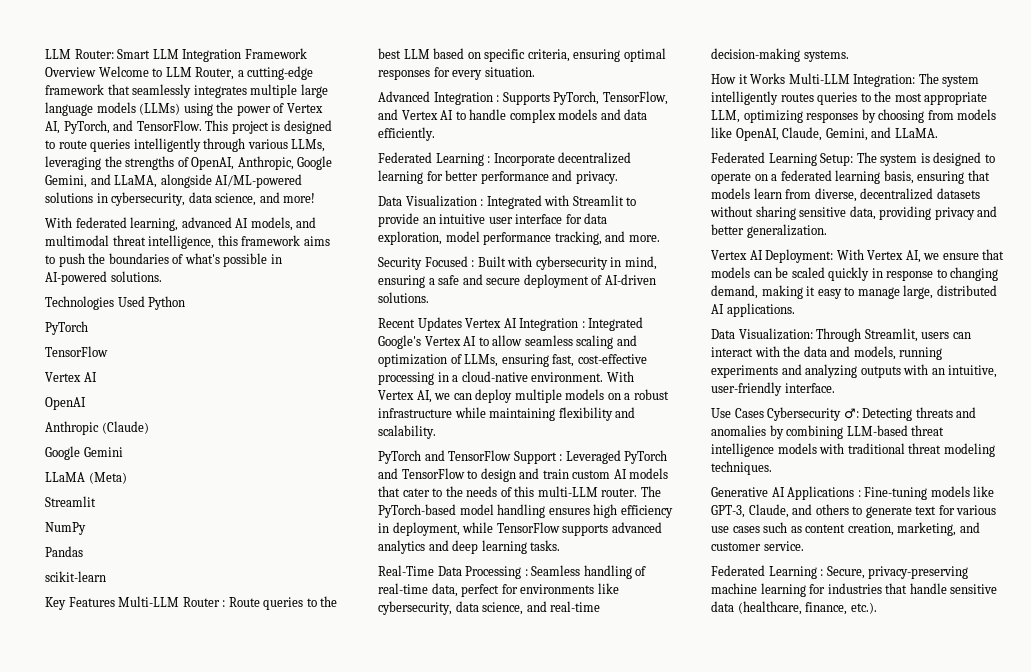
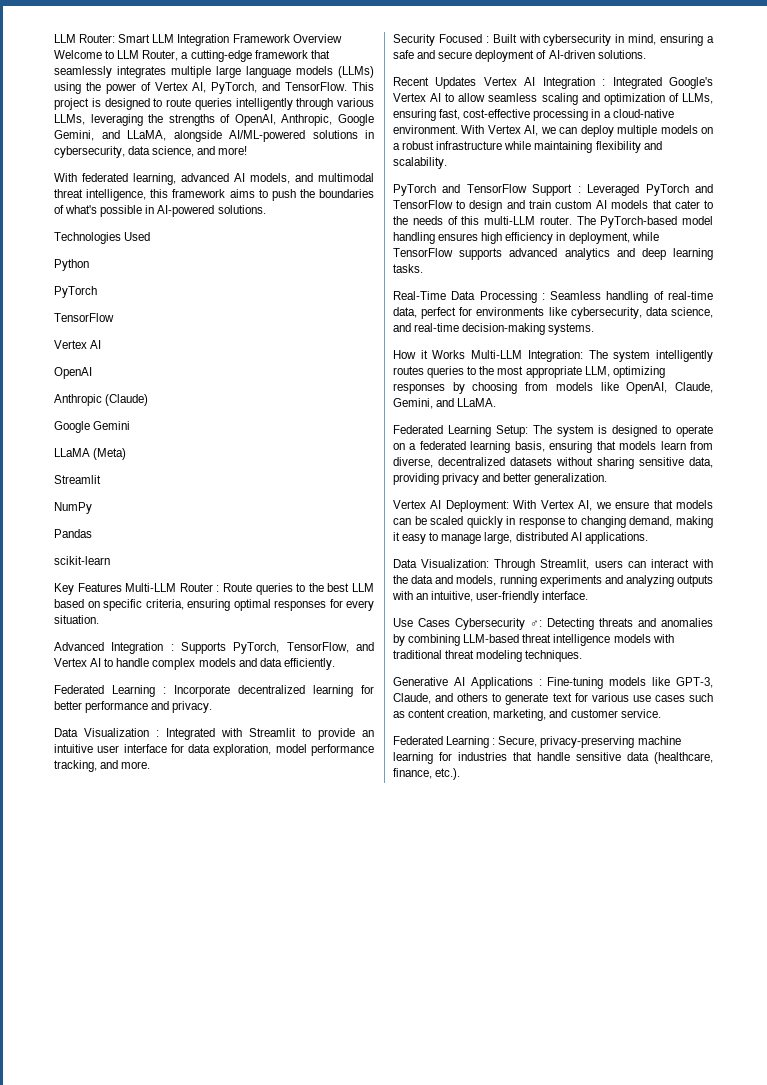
- Technologies Used Python
+ Technologies Used
+ Python

